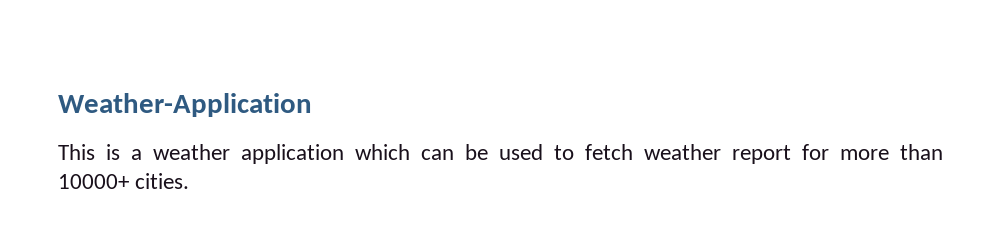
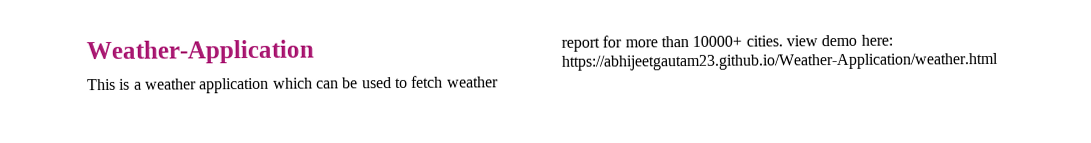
- This is a weather application which can be used to fetch weather report for more than 10000+ cities.
+ This is a weather application which can be used to fetch weather report for more than 10000+ cities. view demo here: https://abhijeetgautam23.github.io/Weather-Application/weather.html

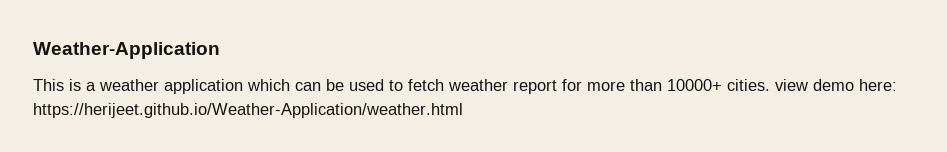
- This is a weather application which can be used to fetch weather report for more than 10000+ cities. view demo here: https://abhijeetgautam23.github.io/Weather-Application/weather.html
+ This is a weather application which can be used to fetch weather report for more than 10000+ cities. view demo here: https://herijeet.github.io/Weather-Application/weather.html

